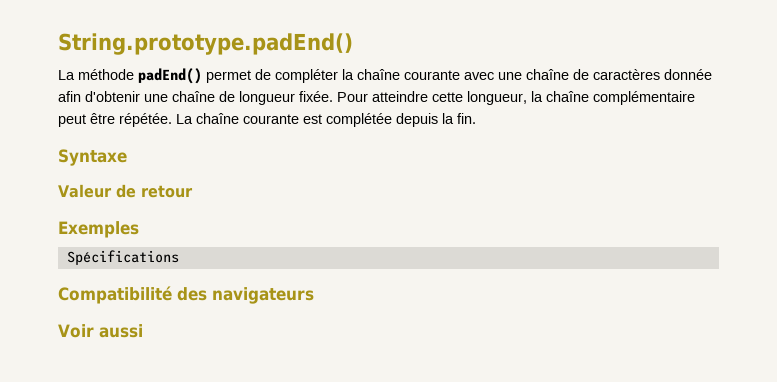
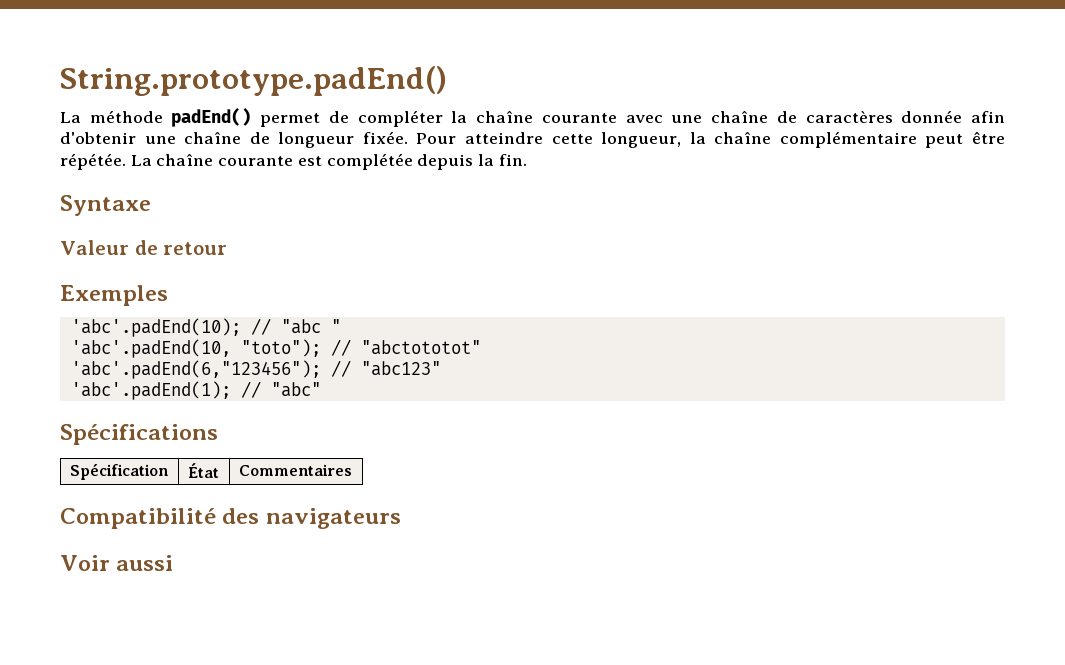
+ 'abc'.padEnd(10); // "abc "
+ 'abc'.padEnd(10, "toto"); // "abctototot"
+ 'abc'.padEnd(6,"123456"); // "abc123"
+ 'abc'.padEnd(1); // "abc"
  Spécifications
+ Spécification | État | Commentaires

